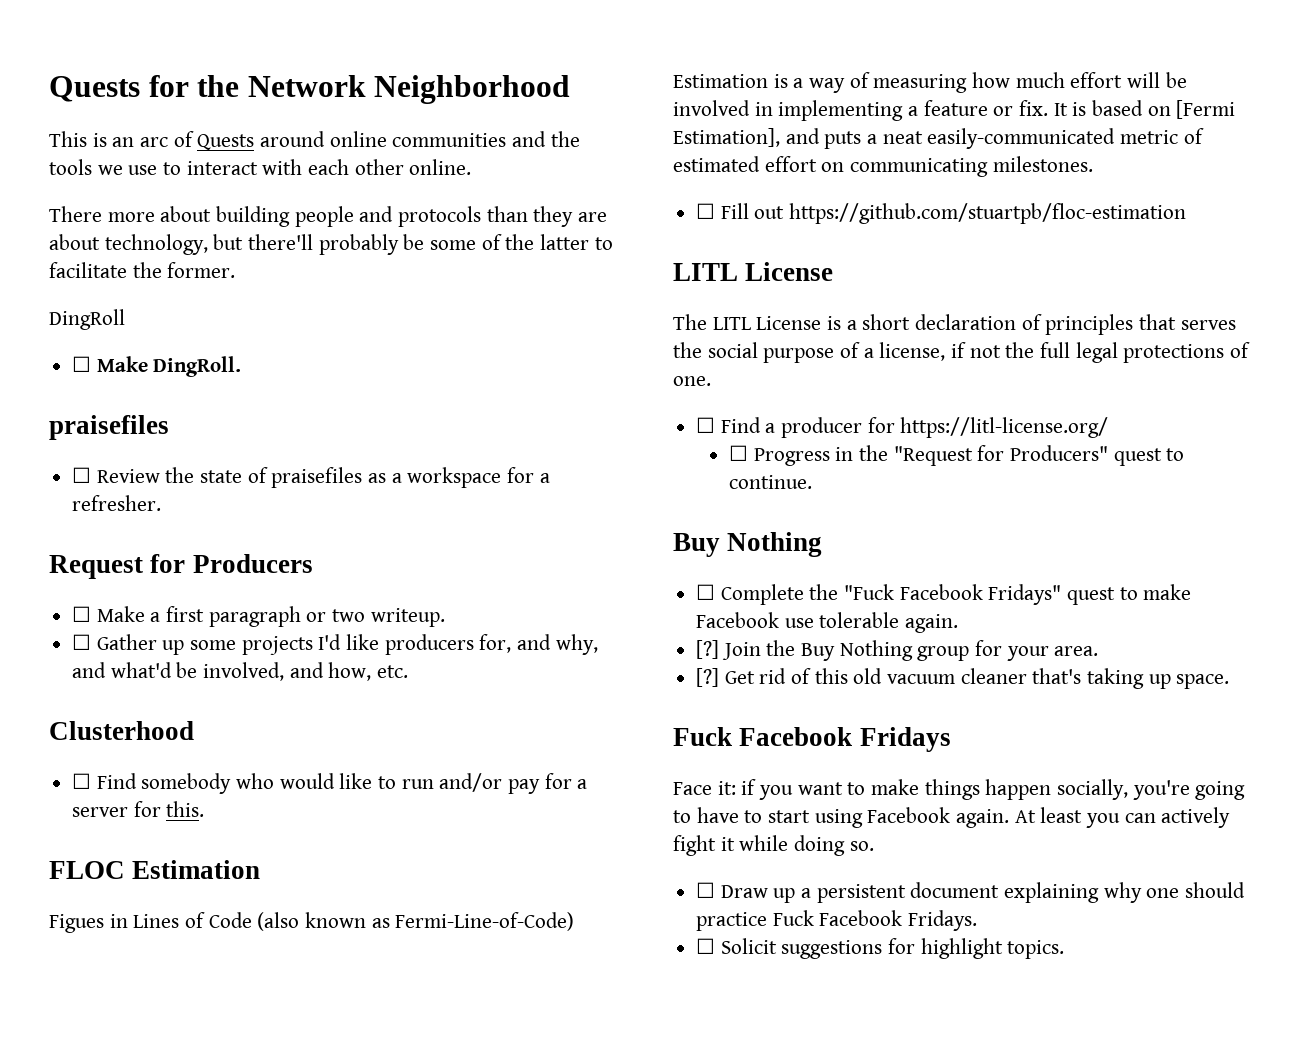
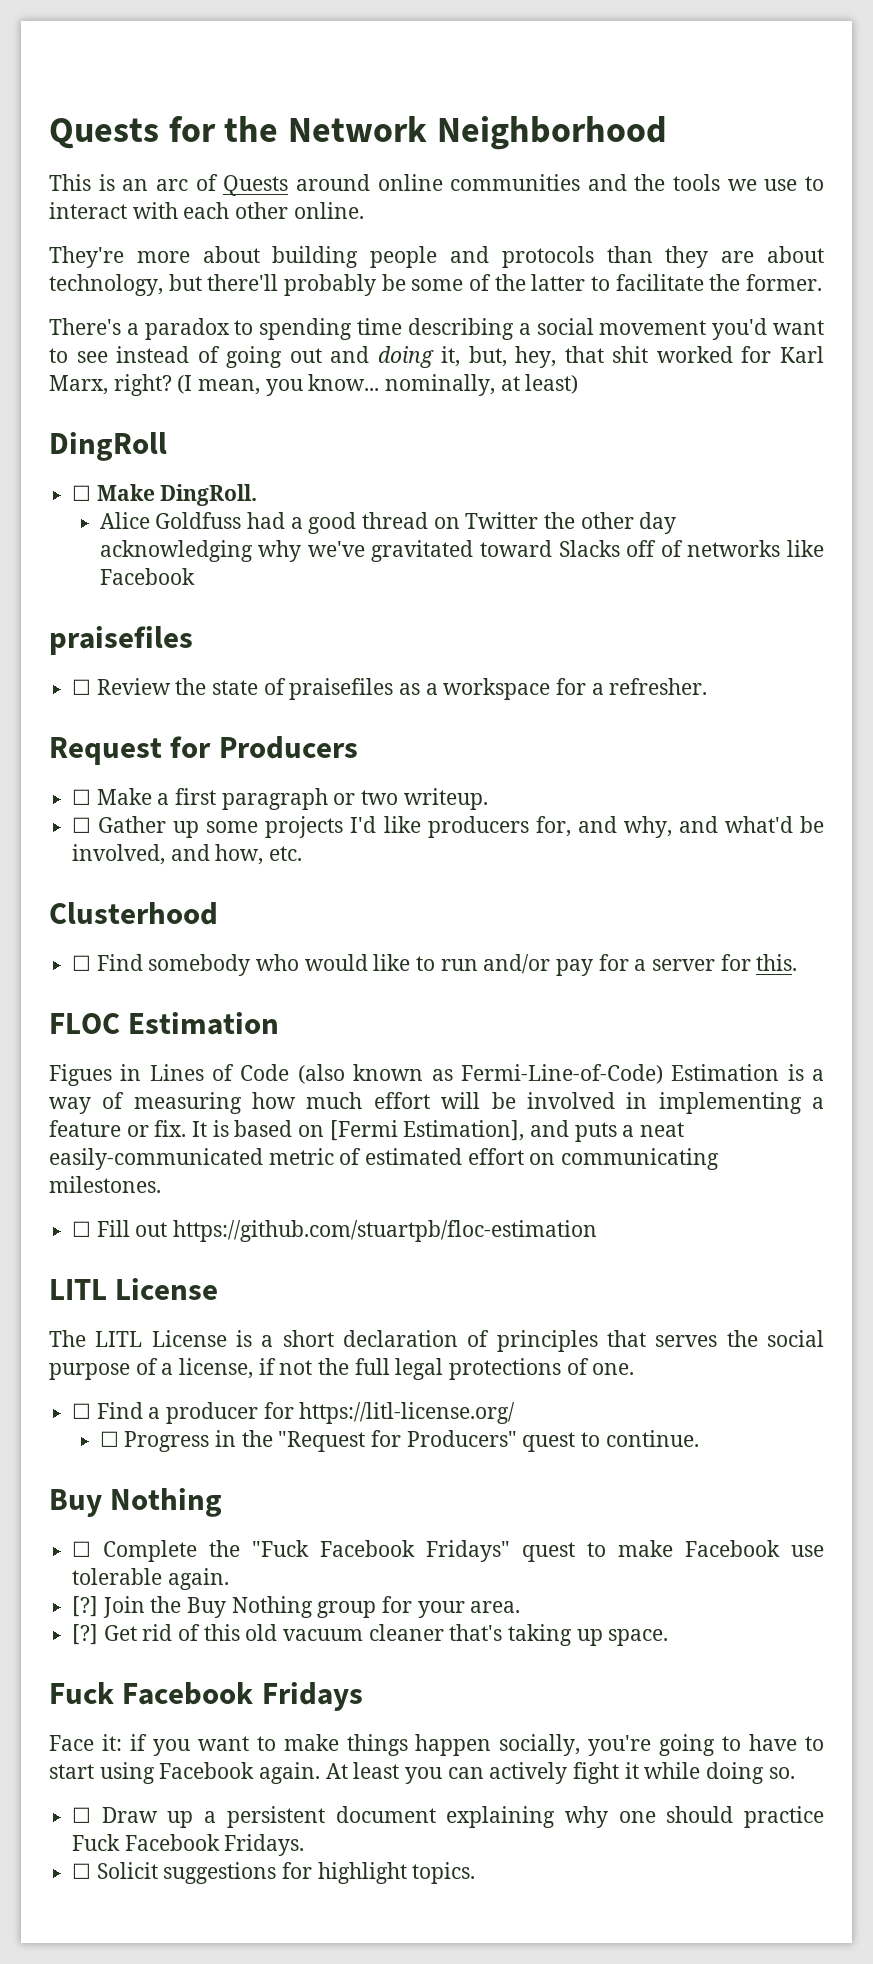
- There more about building people and protocols than they are about technology, but there'll probably be some of the latter to facilitate the former.
+ They're more about building people and protocols than they are about technology, but there'll probably be some of the latter to facilitate the former.
+ There's a paradox to spending time describing a social movement you'd want to see instead of going out and doing it, but, hey, that shit worked for Karl Marx, right? (I mean, you know... nominally, at least)
  DingRoll
  ☐ Make DingRoll.
+ Alice Goldfuss had a good thread on Twitter the other day acknowledging why we've gravitated toward Slacks off of networks like Facebook

